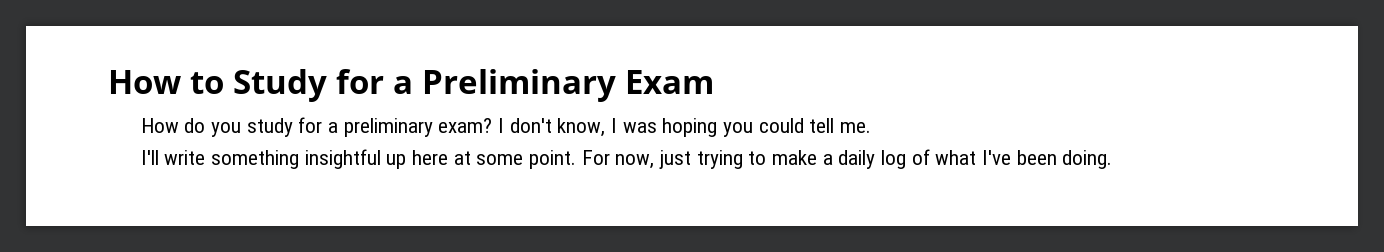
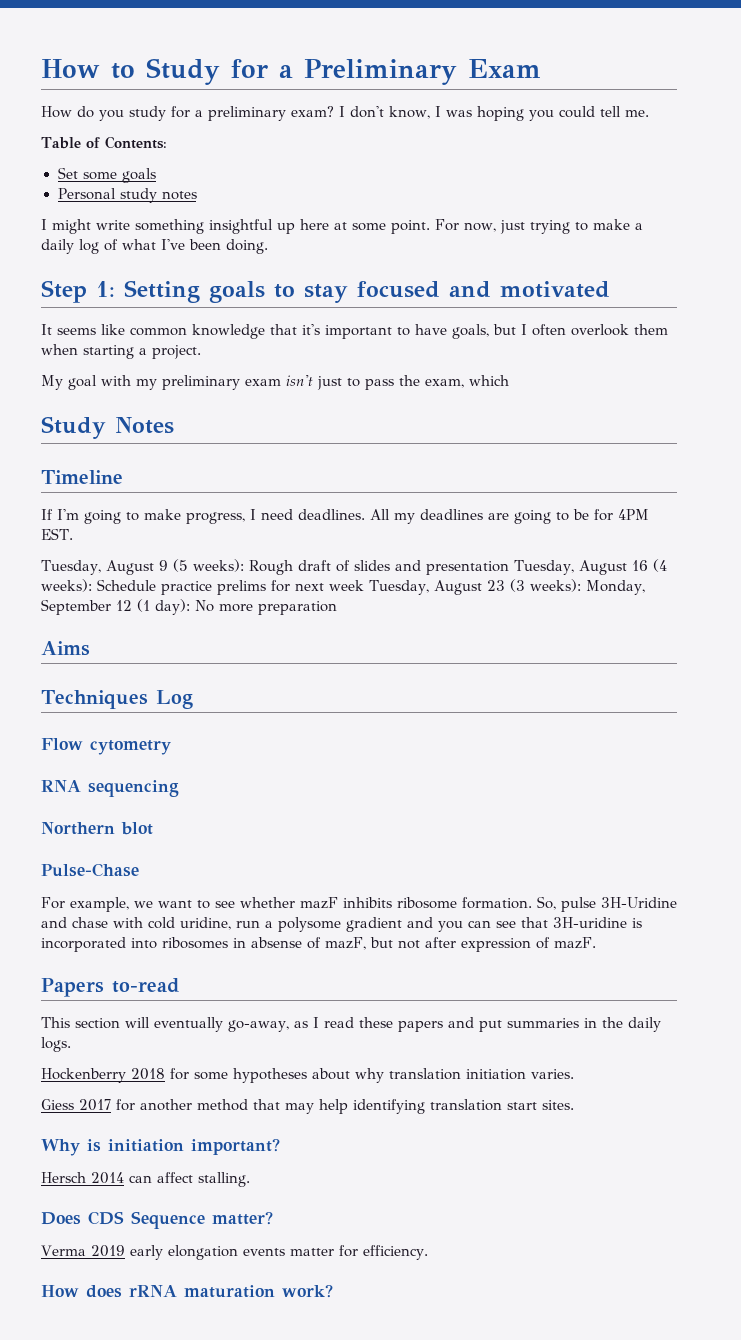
- I'll write something insightful up here at some point.
+ Table of Contents:
+ Set some goals
+ Personal study notes
+ I might write something insightful up here at some point.
+ Step 1: Setting goals to stay focused and motivated
+ It seems like common knowledge that it's important to have goals, but I often overlook them when starting a project.
+ My goal with my preliminary exam isn't just to pass the exam, which
+ Study Notes
+ Timeline
+ If I'm going to make progress, I need deadlines. All my deadlines are going to be for 4PM EST.
+ Tuesday, August 9 (5 weeks): Rough draft of slides and presentation Tuesday, August 16 (4 weeks): Schedule practice prelims for next week Tuesday, August 23 (3 weeks): Monday, September 12 (1 day): No more preparation
+ Aims
+ Techniques Log
+ Flow cytometry
+ RNA sequencing
+ Northern blot
+ Pulse-Chase
+ For example, we want to see whether mazF inhibits ribosome formation. So, pulse 3H-Uridine and chase with cold uridine, run a polysome gradient and you can see that 3H-uridine is incorporated into ribosomes in absense of mazF, but not after expression of mazF.
+ Papers to-read
+ This section will eventually go-away, as I read these papers and put summaries in the daily logs.
+ Hockenberry 2018 for some hypotheses about why translation initiation varies.
+ Giess 2017 for another method that may help identifying translation start sites.
+ Why is initiation important?
+ Hersch 2014 can affect stalling.
+ Does CDS Sequence matter?
+ Verma 2019 early elongation events matter for efficiency.
+ How does rRNA maturation work?

